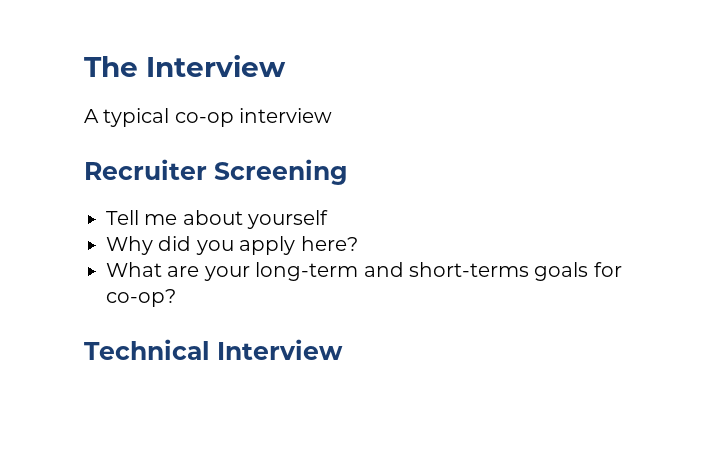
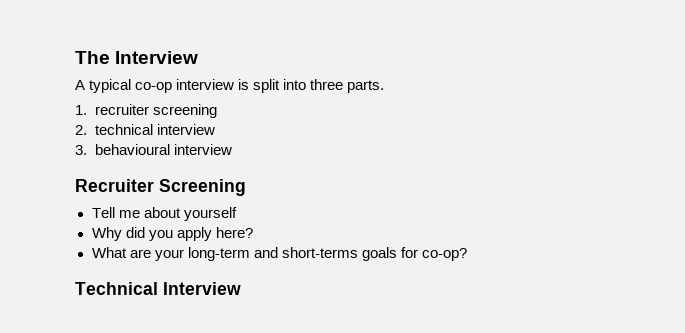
- A typical co-op interview
+ A typical co-op interview is split into three parts.
+ 1. recruiter screening
+ 2. technical interview
+ 3. behavioural interview

